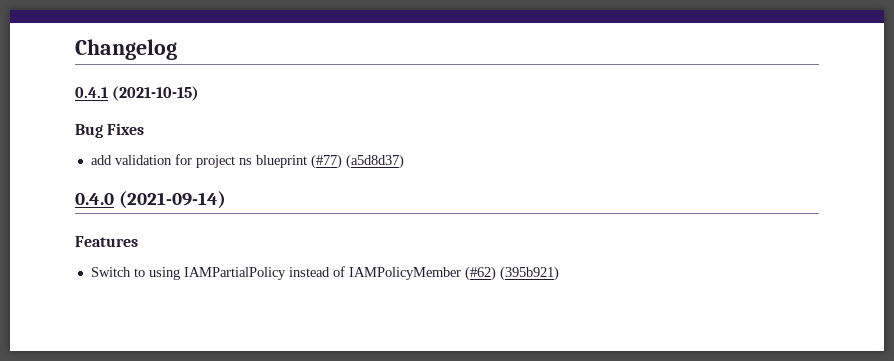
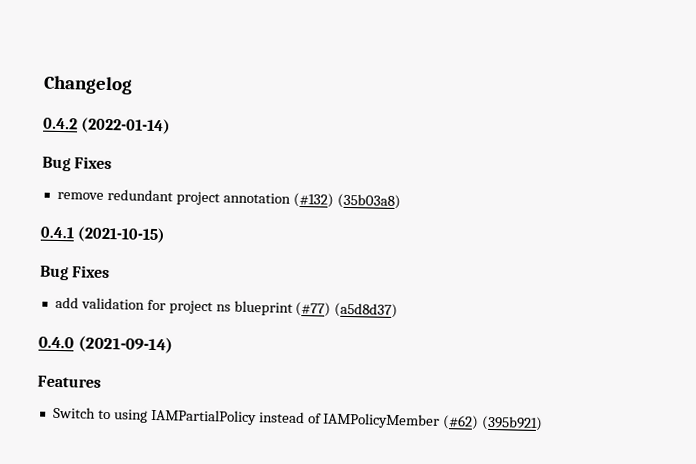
+ 0.4.2 (2022-01-14)
+ Bug Fixes
+ remove redundant project annotation (#132) (35b03a8)

